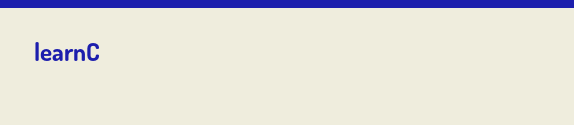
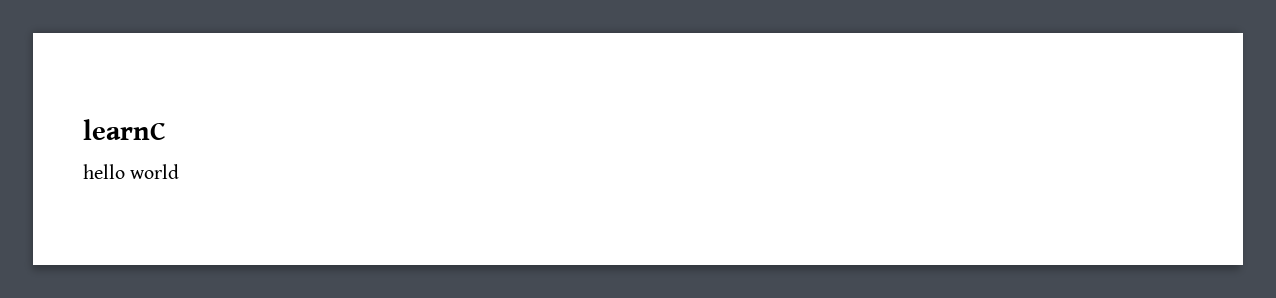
+ hello world

